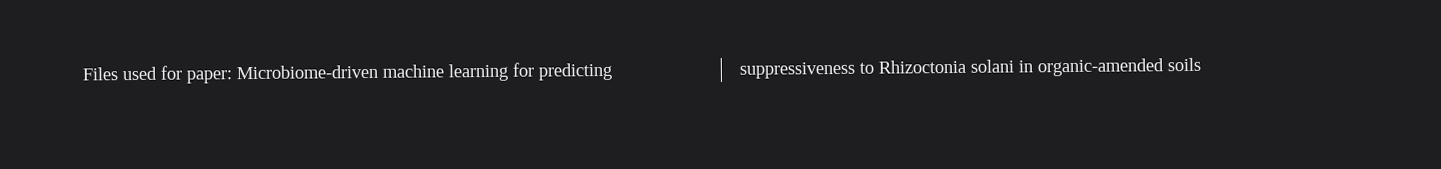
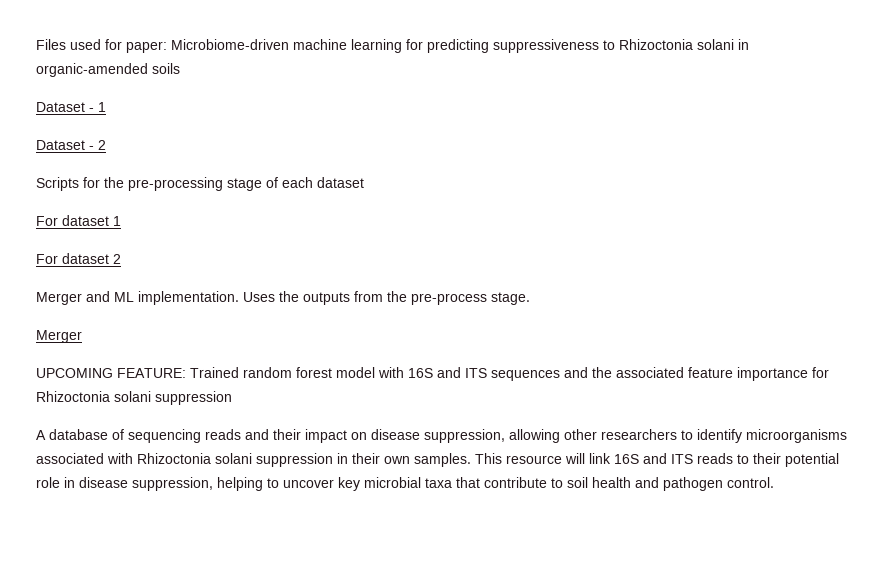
+ Dataset - 1
+ Dataset - 2
+ Scripts for the pre-processing stage of each dataset
+ For dataset 1
+ For dataset 2
+ Merger and ML implementation. Uses the outputs from the pre-process stage.
+ Merger
+ UPCOMING FEATURE: Trained random forest model with 16S and ITS sequences and the associated feature importance for Rhizoctonia solani suppression
+ A database of sequencing reads and their impact on disease suppression, allowing other researchers to identify microorganisms associated with Rhizoctonia solani suppression in their own samples. This resource will link 16S and ITS reads to their potential role in disease suppression, helping to uncover key microbial taxa that contribute to soil health and pathogen control.

